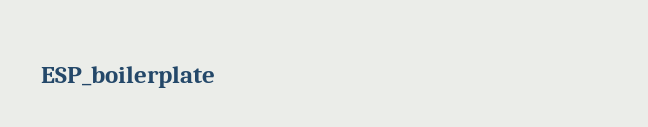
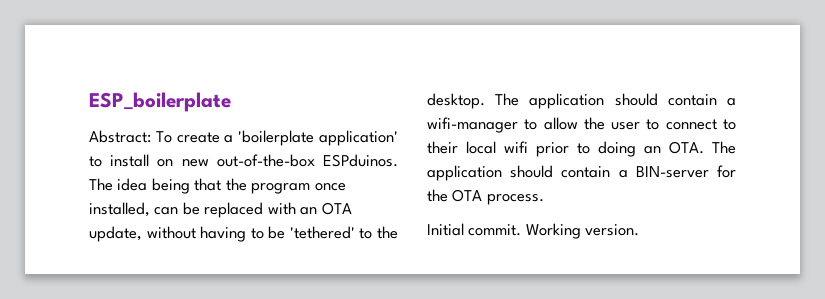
+ Abstract: To create a 'boilerplate application' to install on new out-of-the-box ESPduinos. The idea being that the program once installed, can be replaced with an OTA update, without having to be 'tethered' to the desktop. The application should contain a wifi-manager to allow the user to connect to their local wifi prior to doing an OTA. The application should contain a BIN-server for the OTA process.
+ Initial commit. Working version.

